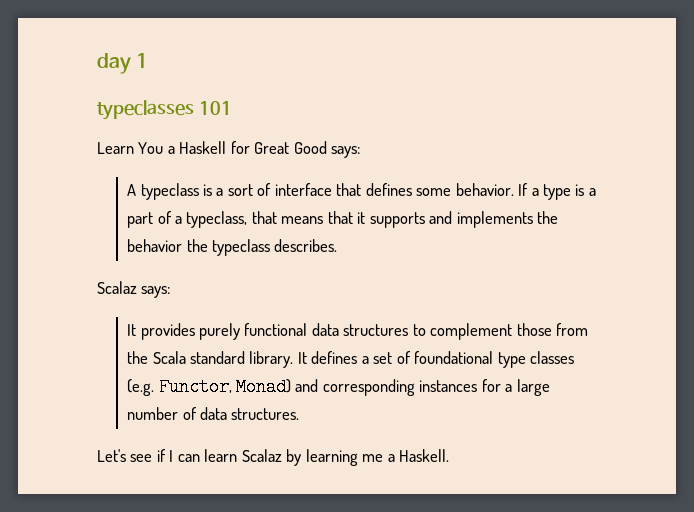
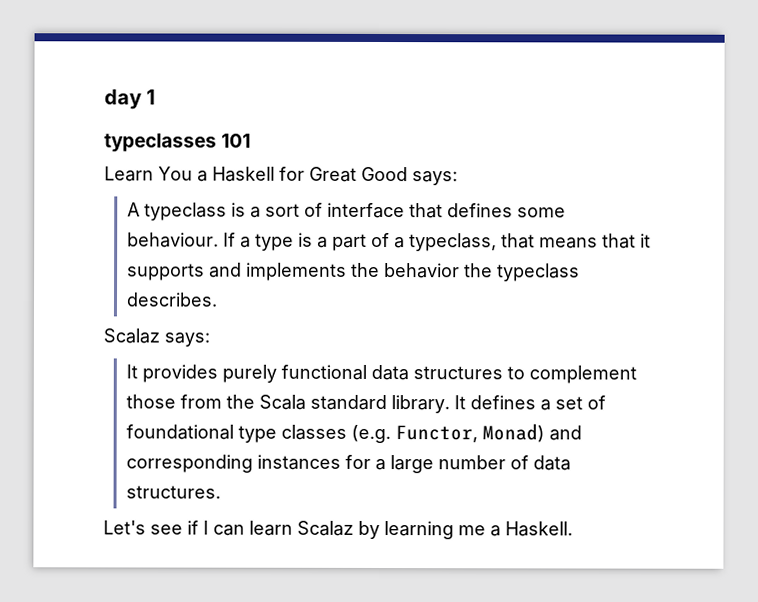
- A typeclass is a sort of interface that defines some behavior.
+ A typeclass is a sort of interface that defines some behaviour.

